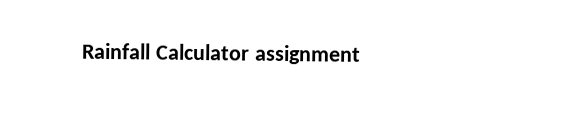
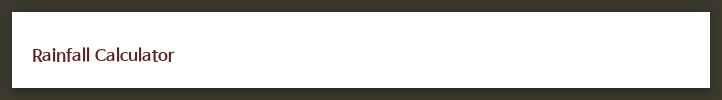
- Rainfall Calculator assignment
+ Rainfall Calculator

